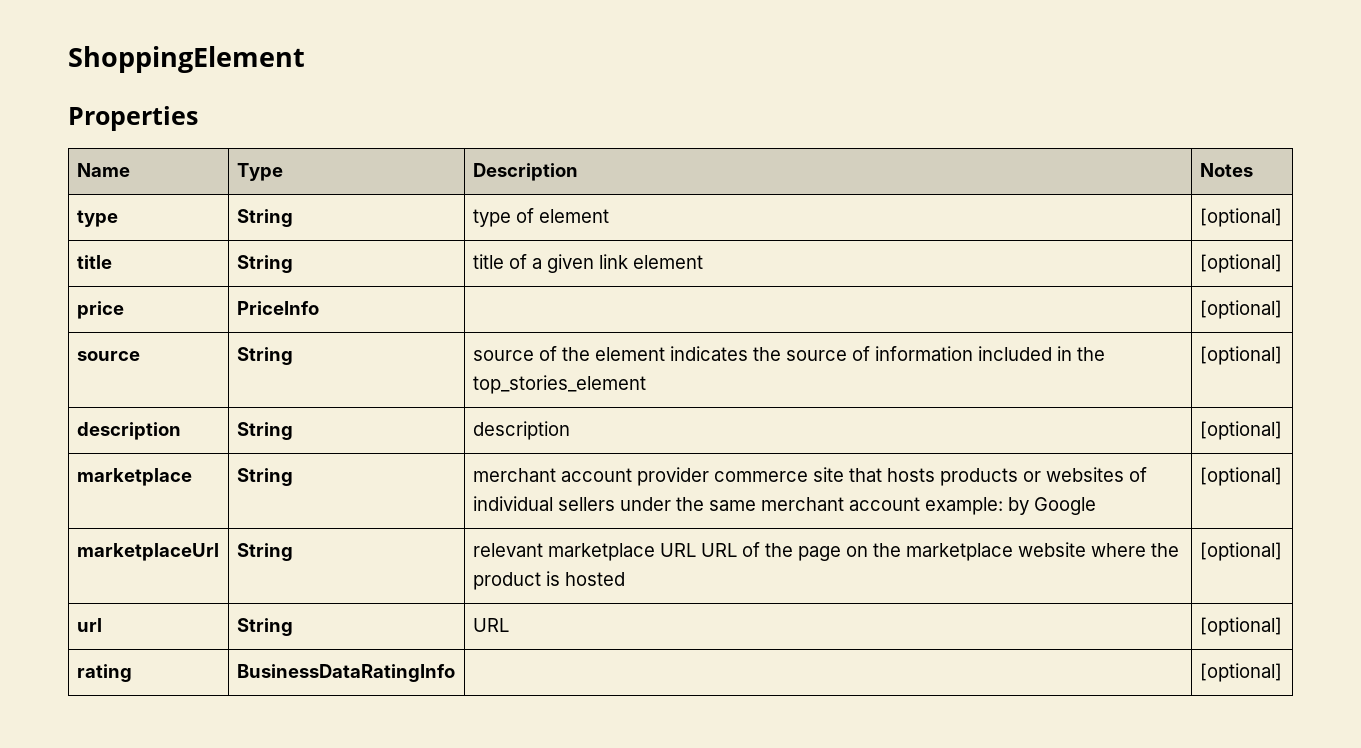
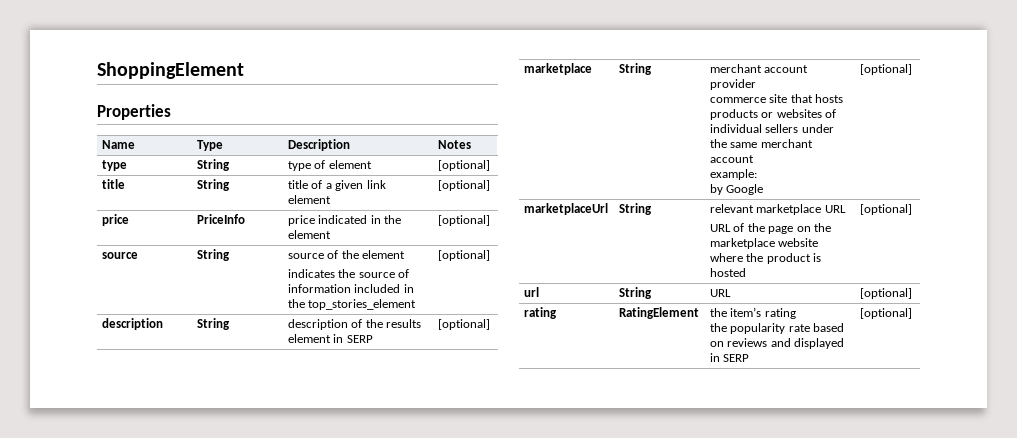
- price | PriceInfo | | [optional]
+ price | PriceInfo | price indicated in the element | [optional]
- source | String | source of the element indicates the source of information included in the top_stories_element | [optional]
+ source | String | source of the element
+ indicates the source of information included in the top_stories_element | [optional]
- description | String | description | [optional]
+ description | String | description of the results element in SERP | [optional]
- marketplace | String | merchant account provider commerce site that hosts products or websites of individual sellers under the same merchant account example: by Google | [optional]
+ marketplace | String | merchant account provider
+ commerce site that hosts products or websites of individual sellers under the same merchant account
+ example:
+ by Google | [optional]
- marketplaceUrl | String | relevant marketplace URL URL of the page on the marketplace website where the product is hosted | [optional]
+ marketplaceUrl | String | relevant marketplace URL
+ URL of the page on the marketplace website where the product is hosted | [optional]
- rating | BusinessDataRatingInfo | | [optional]
+ rating | RatingElement | the item’s rating
+ the popularity rate based on reviews and displayed in SERP | [optional]

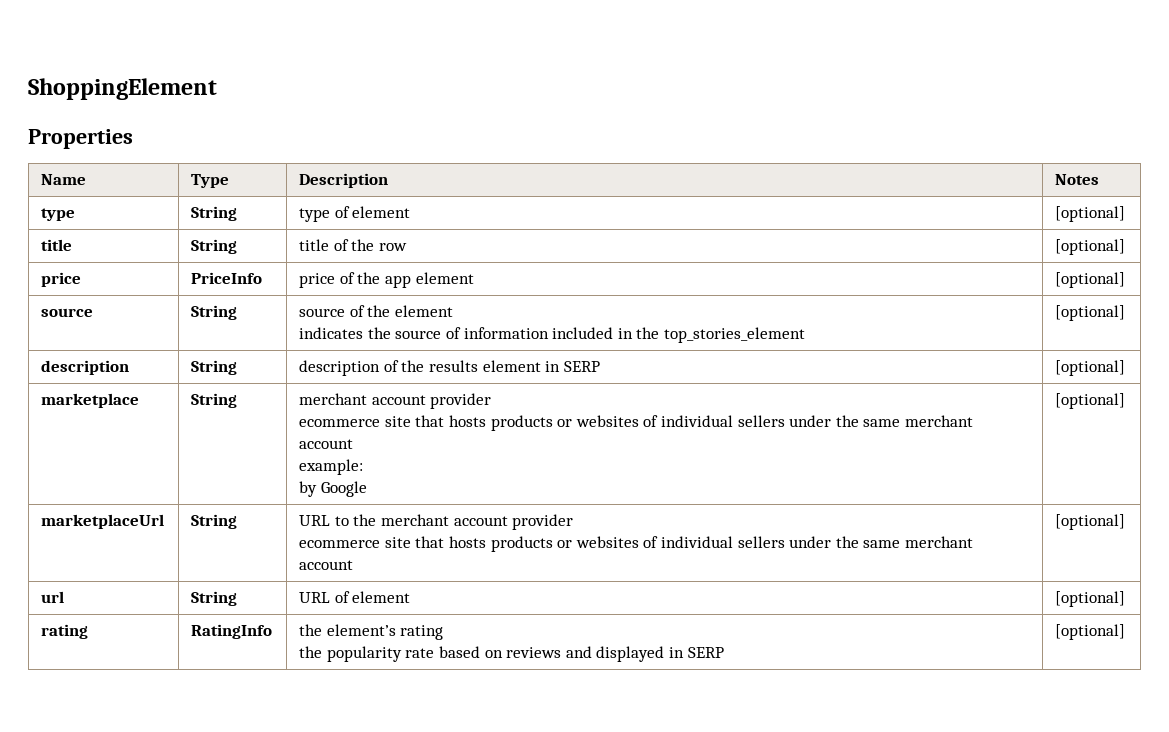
- title | String | title of a given link element | [optional]
+ title | String | title of the row | [optional]
- price | PriceInfo | price indicated in the element | [optional]
+ price | PriceInfo | price of the app element | [optional]
  marketplace | String | merchant account provider
- commerce site that hosts products or websites of individual sellers under the same merchant account
+ ecommerce site that hosts products or websites of individual sellers under the same merchant account
- marketplaceUrl | String | relevant marketplace URL
- URL of the page on the marketplace website where the product is hosted | [optional]
+ marketplaceUrl | String | URL to the merchant account provider
+ ecommerce site that hosts products or websites of individual sellers under the same merchant account | [optional]
- url | String | URL | [optional]
+ url | String | URL of element | [optional]
- rating | RatingElement | the item’s rating
+ rating | RatingInfo | the element’s rating

